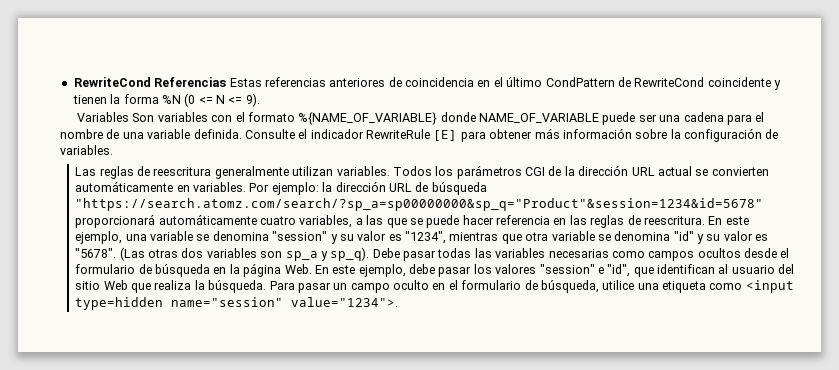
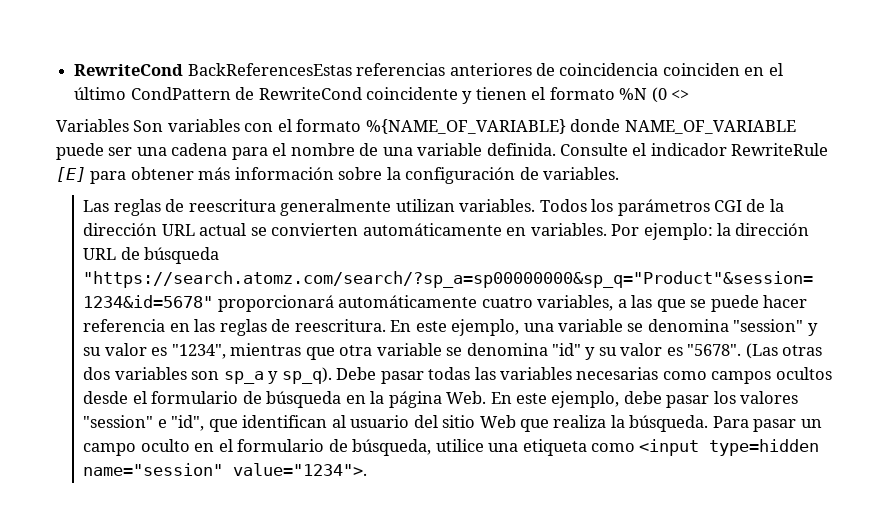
- RewriteCond Referencias Estas referencias anteriores de coincidencia en el último CondPattern de RewriteCond coincidente y tienen la forma %N (0 <= N <= 9).
+ RewriteCond BackReferencesEstas referencias anteriores de coincidencia coinciden en el último CondPattern de RewriteCond coincidente y tienen el formato %N (0 <>

